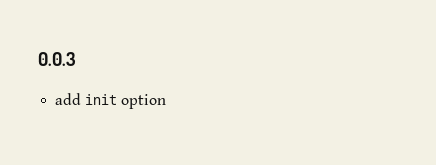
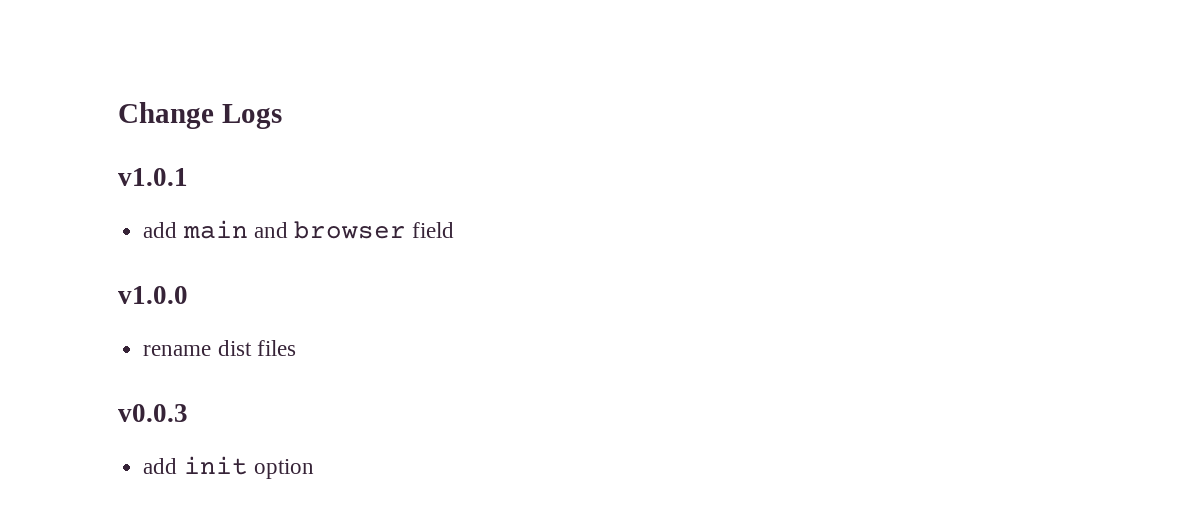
- 0.0.3
+ Change Logs
+ v1.0.1
+ add main and browser field
+ v1.0.0
+ rename dist files
+ v0.0.3

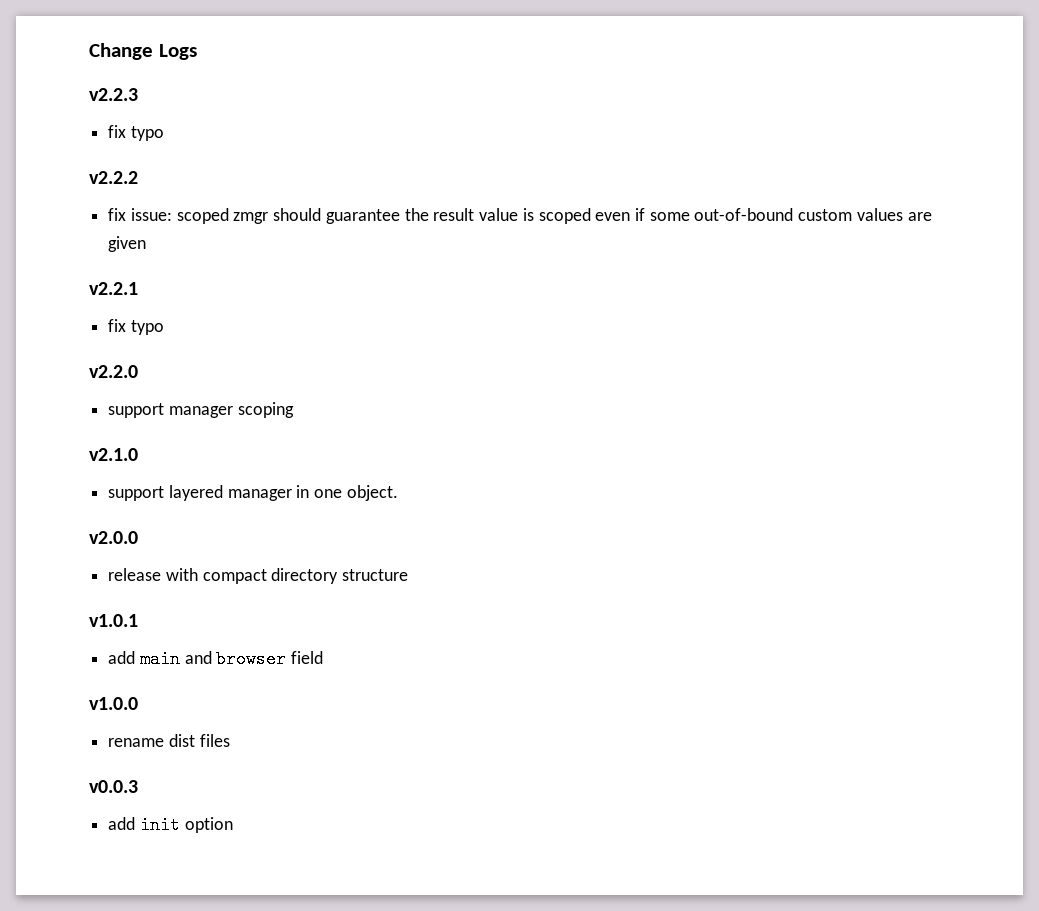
+ v2.2.3
+ fix typo
+ v2.2.2
+ fix issue: scoped zmgr should guarantee the result value is scoped even if some out-of-bound custom values are given
+ v2.2.1
+ fix typo
+ v2.2.0
+ support manager scoping
+ v2.1.0
+ support layered manager in one object.
+ v2.0.0
+ release with compact directory structure

